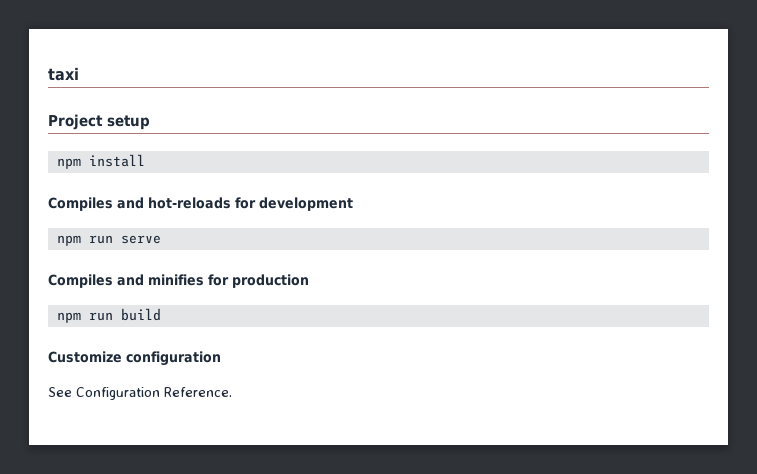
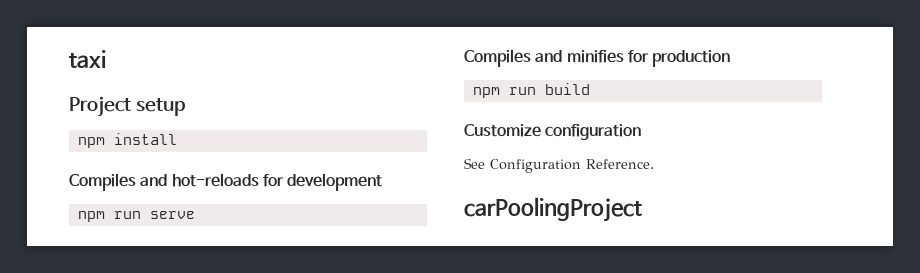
+ carPoolingProject

